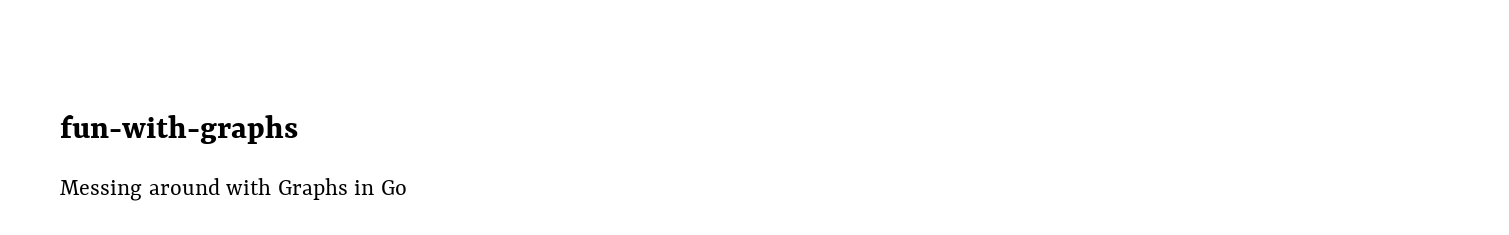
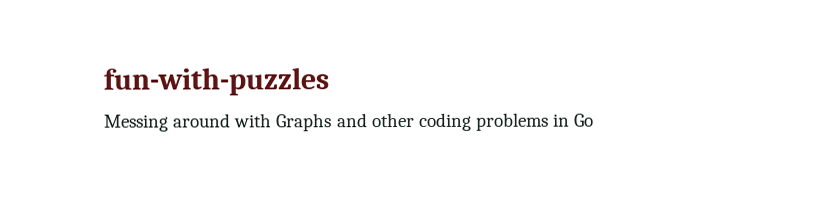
- fun-with-graphs
+ fun-with-puzzles
- Messing around with Graphs in Go
+ Messing around with Graphs and other coding problems in Go

